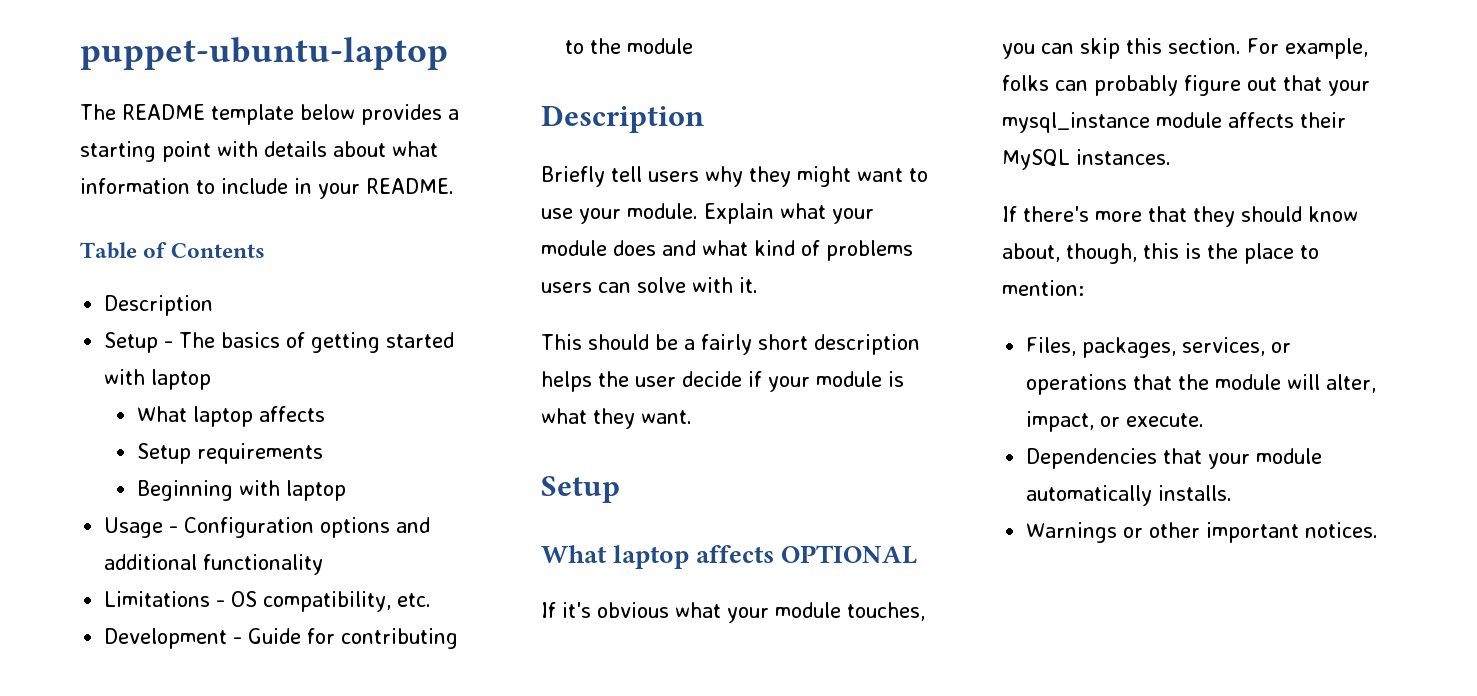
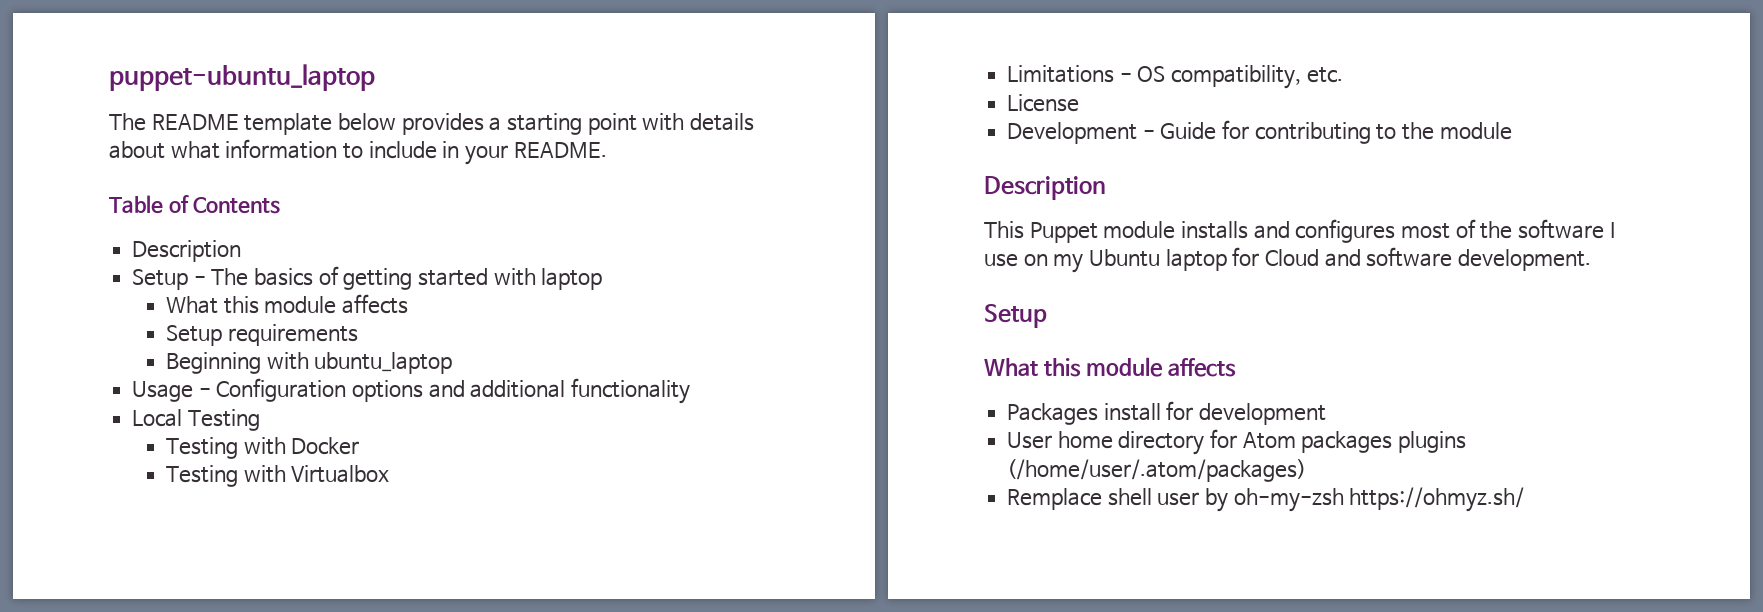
- puppet-ubuntu-laptop
+ puppet-ubuntu_laptop
  Setup - The basics of getting started with laptop
- What laptop affects
+ What this module affects
- Beginning with laptop
+ Beginning with ubuntu_laptop
+ Local Testing
+ Testing with Docker
+ Testing with Virtualbox
+ License
- Briefly tell users why they might want to use your module. Explain what your module does and what kind of problems users can solve with it.
- This should be a fairly short description helps the user decide if your module is what they want.
+ This Puppet module installs and configures most of the software I use on my Ubuntu laptop for Cloud and software development.
  Setup
- What laptop affects OPTIONAL
- If it's obvious what your module touches, you can skip this section. For example, folks can probably figure out that your mysql_instance module affects their MySQL instances.
- If there's more that they should know about, though, this is the place to mention:
- Files, packages, services, or operations that the module will alter, impact, or execute.
- Dependencies that your module automatically installs.
- Warnings or other important notices.
+ What this module affects
+ Packages install for development
+ User home directory for Atom packages plugins (/home/user/.atom/packages)
+ Remplace shell user by oh-my-zsh https://ohmyz.sh/

